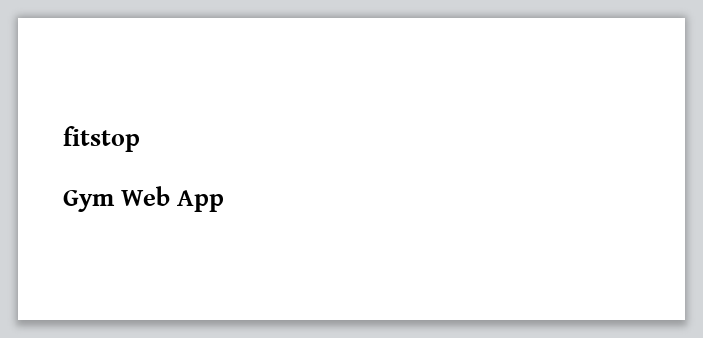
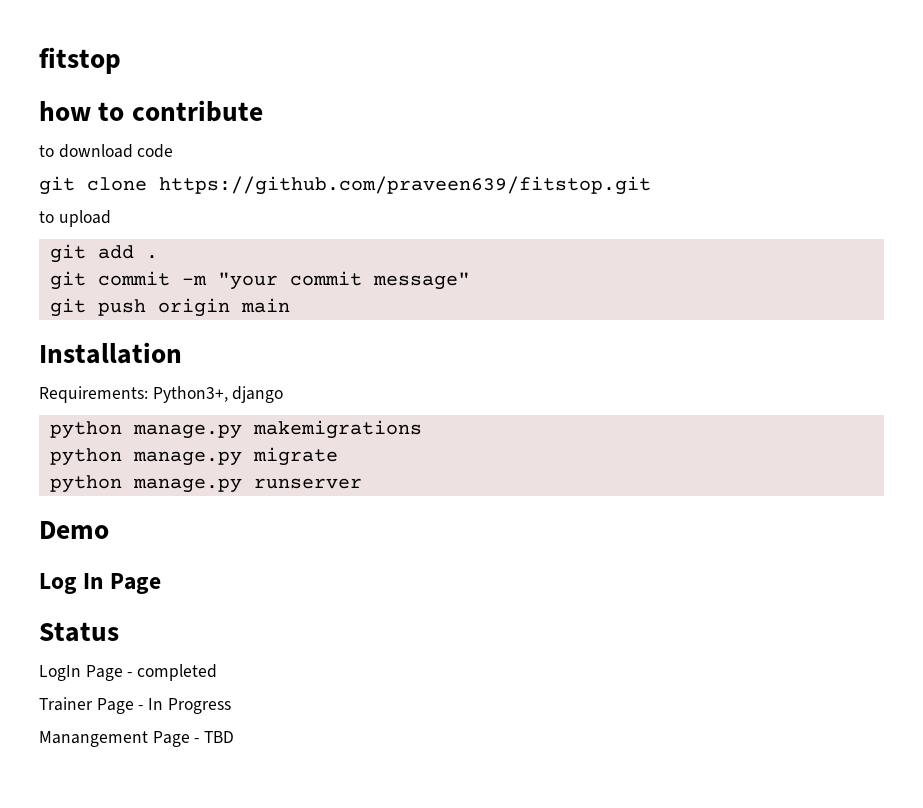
- Gym Web App
+ how to contribute
+ to download code
+ git clone https://github.com/praveen639/fitstop.git
+ to upload
+ git add .
+ git commit -m "your commit message"
+ git push origin main
+ Installation
+ Requirements: Python3+, django
+ python manage.py makemigrations
+ python manage.py migrate
+ python manage.py runserver
+ Demo
+ Log In Page
+ Status
+ LogIn Page - completed
+ Trainer Page - In Progress
+ Manangement Page - TBD

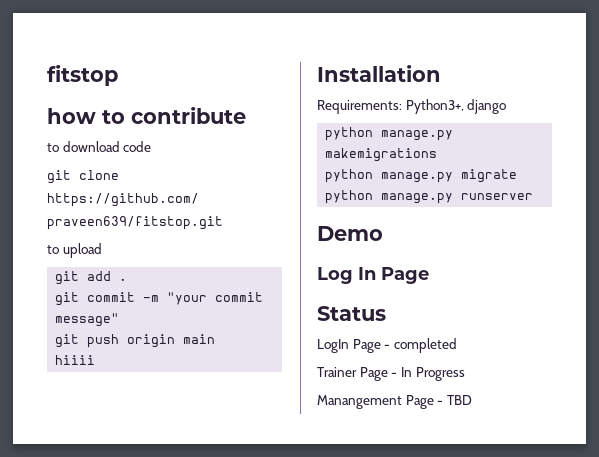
+ hiiii

